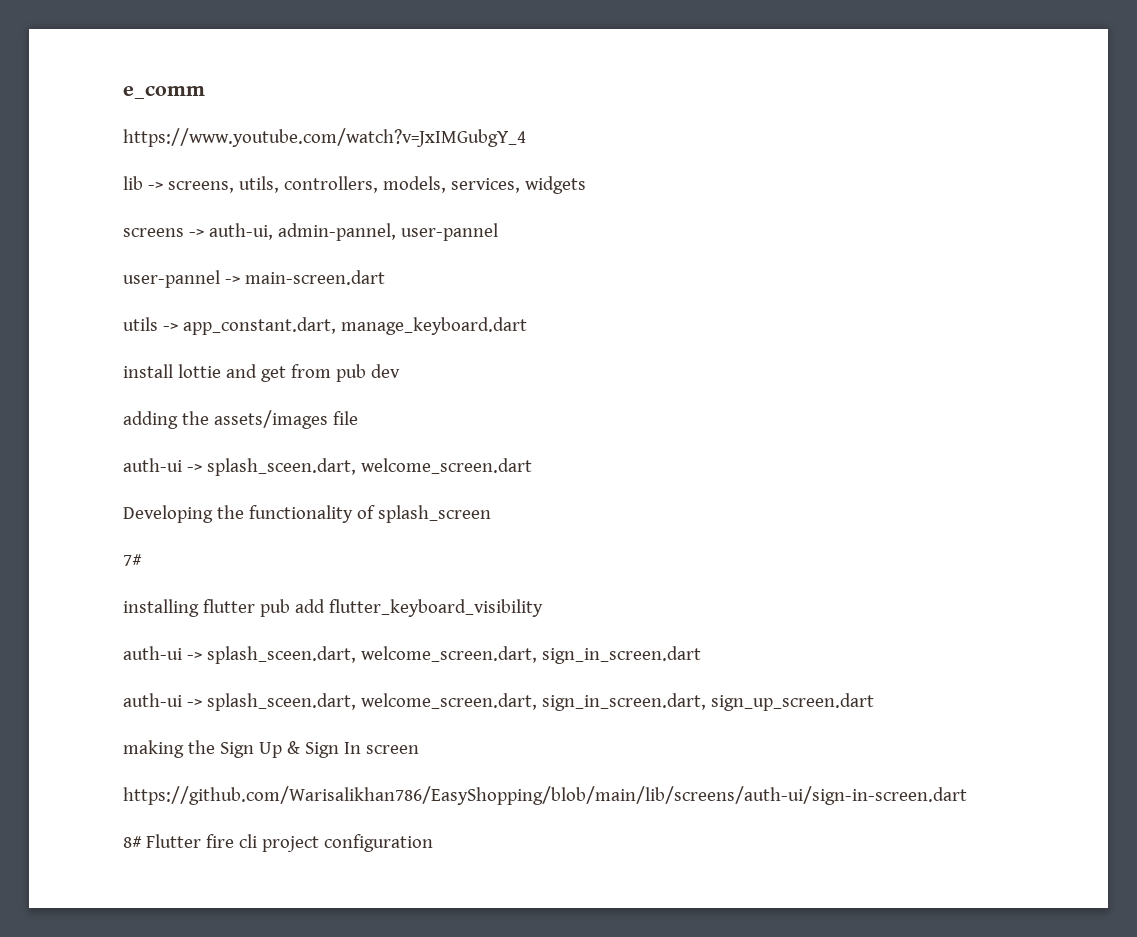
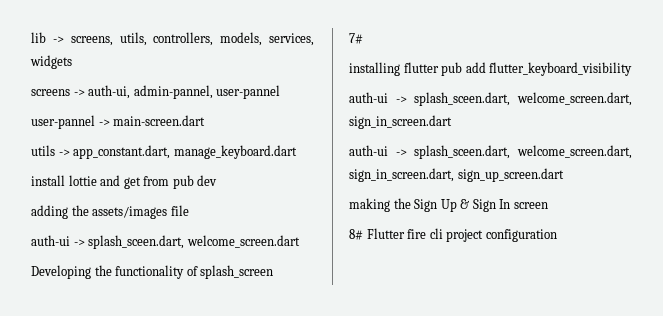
- e_comm
- https://www.youtube.com/watch?v=JxIMGubgY_4
- https://github.com/Warisalikhan786/EasyShopping/blob/main/lib/screens/auth-ui/sign-in-screen.dart

